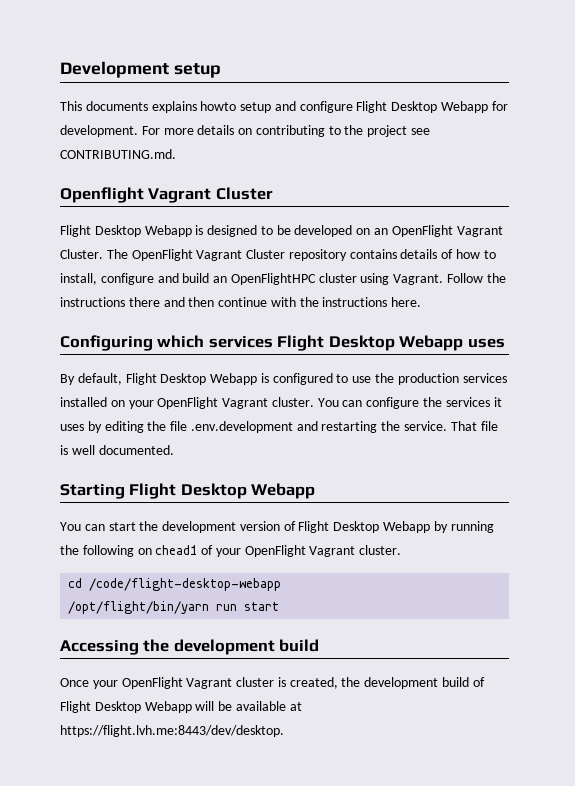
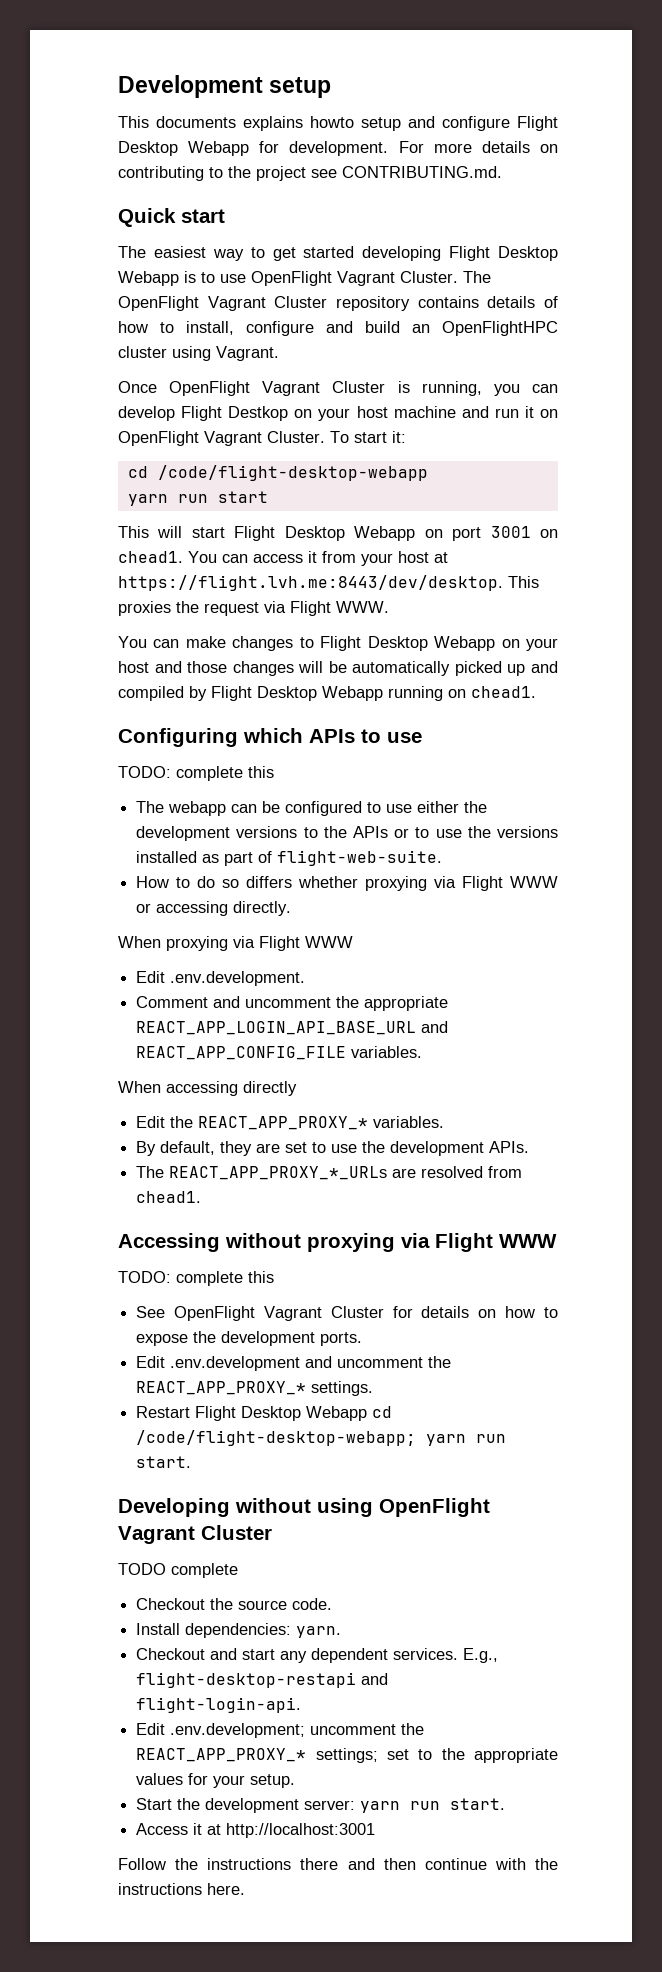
- Openflight Vagrant Cluster
- Flight Desktop Webapp is designed to be developed on an OpenFlight Vagrant Cluster.
+ Quick start
+ The easiest way to get started developing Flight Desktop Webapp is to use OpenFlight Vagrant Cluster.
- The OpenFlight Vagrant Cluster repository contains details of how to install, configure and build an OpenFlightHPC cluster using Vagrant. Follow the instructions there and then continue with the instructions here.
+ The OpenFlight Vagrant Cluster repository contains details of how to install, configure and build an OpenFlightHPC cluster using Vagrant.
+ Once OpenFlight Vagrant Cluster is running, you can develop Flight Destkop on your host machine and run it on OpenFlight Vagrant Cluster. To start it:
+ cd /code/flight-desktop-webapp
+ yarn run start
+ This will start Flight Desktop Webapp on port 3001 on chead1. You can access it from your host at https://flight.lvh.me:8443/dev/desktop. This proxies the request via Flight WWW.
+ You can make changes to Flight Desktop Webapp on your host and those changes will be automatically picked up and compiled by Flight Desktop Webapp running on chead1.
+ Configuring which APIs to use
+ TODO: complete this
+ The webapp can be configured to use either the development versions to the APIs or to use the versions installed as part of flight-web-suite.
+ How to do so differs whether proxying via Flight WWW or accessing directly.
+ When proxying via Flight WWW
+ Edit .env.development.
+ Comment and uncomment the appropriate REACT_APP_LOGIN_API_BASE_URL and REACT_APP_CONFIG_FILE variables.
+ When accessing directly
+ Edit the REACT_APP_PROXY_* variables.
+ By default, they are set to use the development APIs.
+ The REACT_APP_PROXY_*_URLs are resolved from chead1.
+ Accessing without proxying via Flight WWW
+ TODO: complete this
+ See OpenFlight Vagrant Cluster for details on how to expose the development ports.
+ Edit .env.development and uncomment the REACT_APP_PROXY_* settings.
+ Restart Flight Desktop Webapp cd /code/flight-desktop-webapp; yarn run start.
+ Developing without using OpenFlight Vagrant Cluster
+ TODO complete
+ Checkout the source code.
+ Install dependencies: yarn.
+ Checkout and start any dependent services. E.g., flight-desktop-restapi and flight-login-api.
+ Edit .env.development; uncomment the REACT_APP_PROXY_* settings; set to the appropriate values for your setup.
+ Start the development server: yarn run start.
+ Access it at http://localhost:3001
+ Follow the instructions there and then continue with the instructions here.
- Configuring which services Flight Desktop Webapp uses
- By default, Flight Desktop Webapp is configured to use the production services installed on your OpenFlight Vagrant cluster. You can configure the services it uses by editing the file .env.development and restarting the service. That file is well documented.
- Starting Flight Desktop Webapp
- You can start the development version of Flight Desktop Webapp by running the following on chead1 of your OpenFlight Vagrant cluster.
- cd /code/flight-desktop-webapp
- /opt/flight/bin/yarn run start
- Accessing the development build
- Once your OpenFlight Vagrant cluster is created, the development build of Flight Desktop Webapp will be available at https://flight.lvh.me:8443/dev/desktop.

